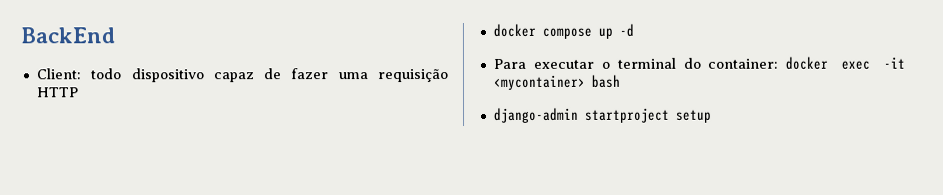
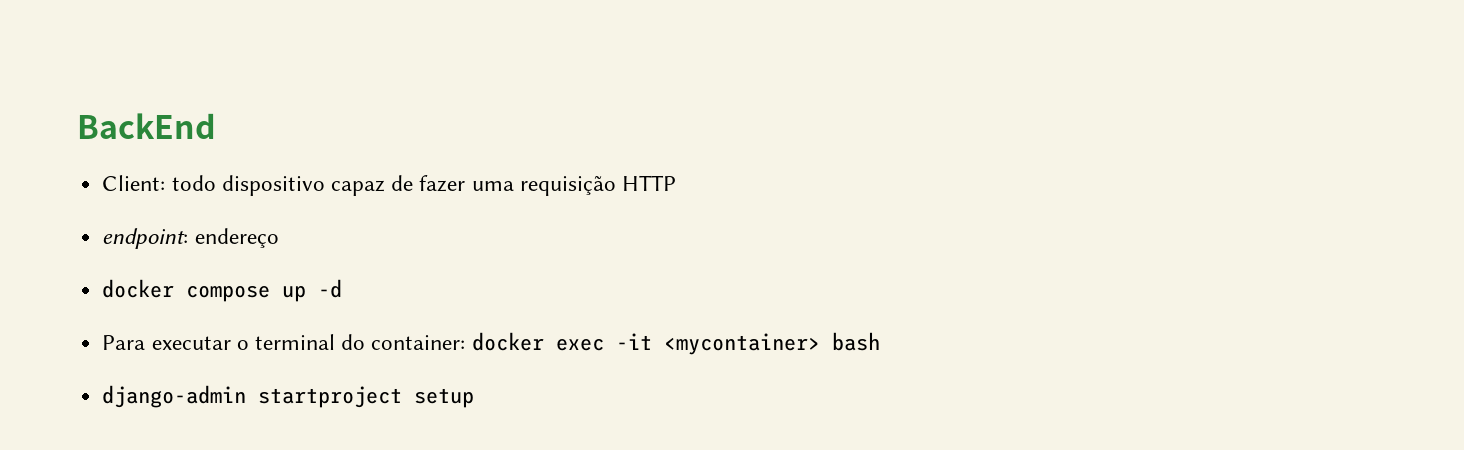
+ endpoint: endereço

